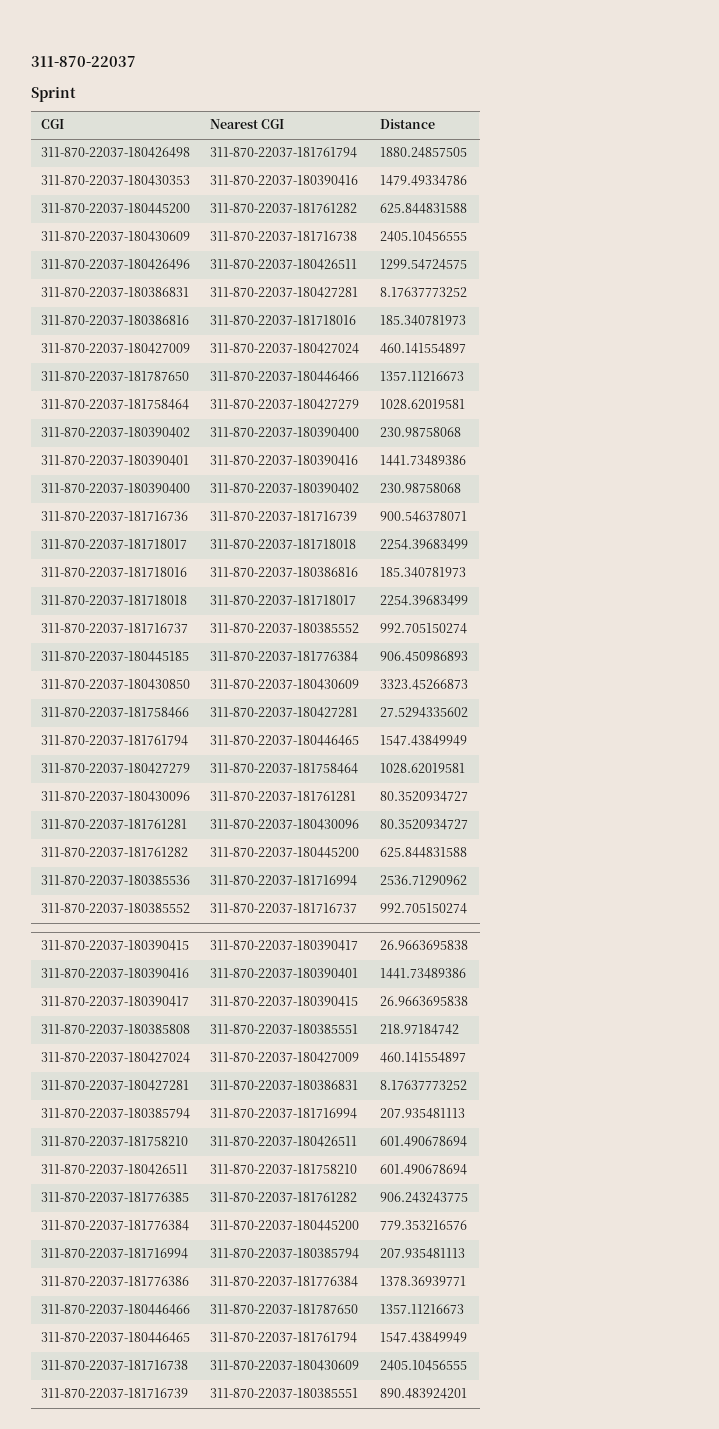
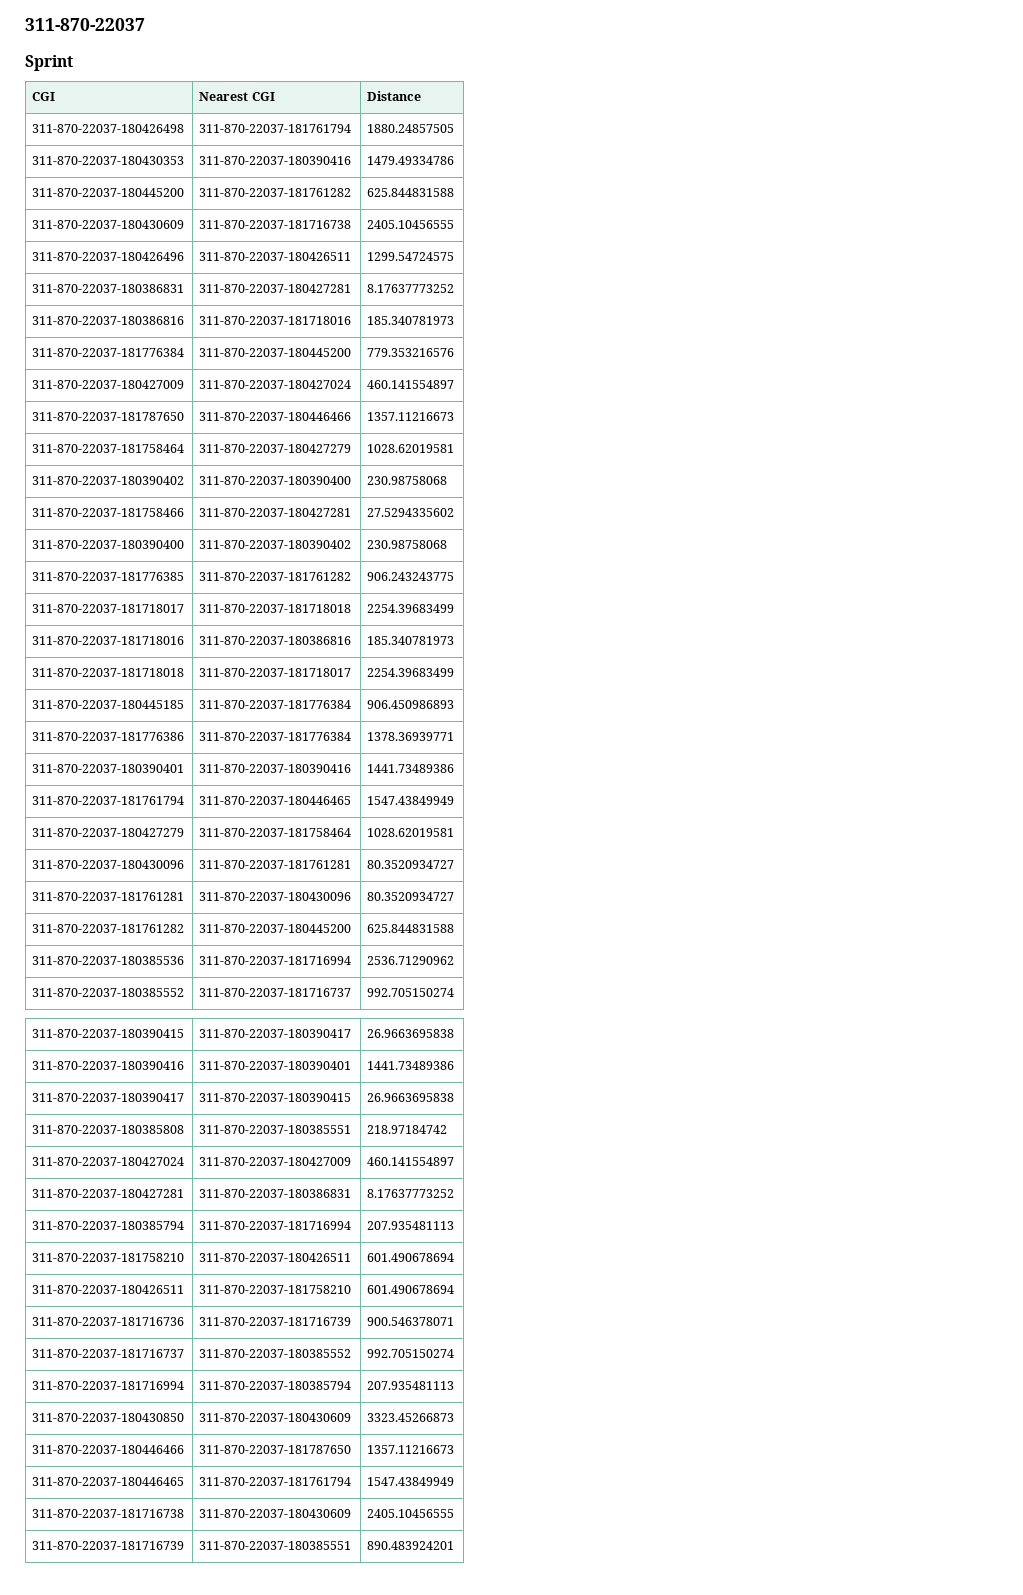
+ 311-870-22037-181776384 | 311-870-22037-180445200 | 779.353216576
- 311-870-22037-180390401 | 311-870-22037-180390416 | 1441.73489386
+ 311-870-22037-181758466 | 311-870-22037-180427281 | 27.5294335602
- 311-870-22037-181716736 | 311-870-22037-181716739 | 900.546378071
+ 311-870-22037-181776385 | 311-870-22037-181761282 | 906.243243775
- 311-870-22037-181716737 | 311-870-22037-180385552 | 992.705150274
- 311-870-22037-180430850 | 311-870-22037-180430609 | 3323.45266873
- 311-870-22037-181758466 | 311-870-22037-180427281 | 27.5294335602
+ 311-870-22037-181776386 | 311-870-22037-181776384 | 1378.36939771
+ 311-870-22037-180390401 | 311-870-22037-180390416 | 1441.73489386
- 311-870-22037-181776385 | 311-870-22037-181761282 | 906.243243775
- 311-870-22037-181776384 | 311-870-22037-180445200 | 779.353216576
+ 311-870-22037-181716736 | 311-870-22037-181716739 | 900.546378071
+ 311-870-22037-181716737 | 311-870-22037-180385552 | 992.705150274
- 311-870-22037-181776386 | 311-870-22037-181776384 | 1378.36939771
+ 311-870-22037-180430850 | 311-870-22037-180430609 | 3323.45266873

